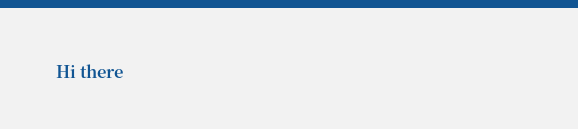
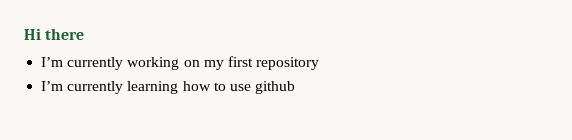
+ I’m currently working on my first repository
+ I’m currently learning how to use github

